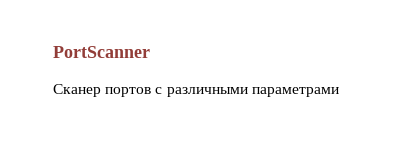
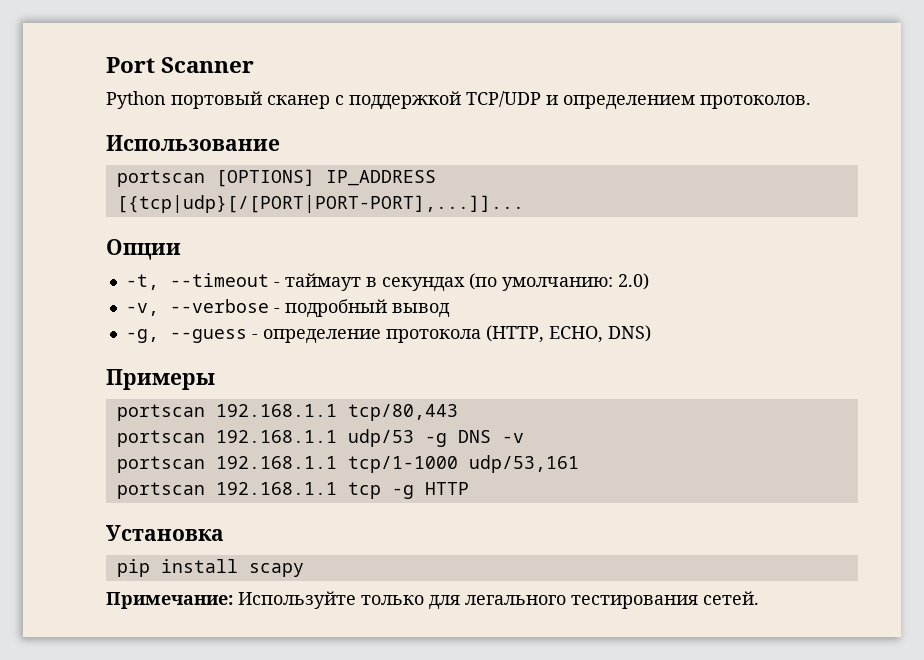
- PortScanner
- Сканер портов с различными параметрами
+ Port Scanner
+ Python портовый сканер с поддержкой TCP/UDP и определением протоколов.
+ Использование
+ portscan [OPTIONS] IP_ADDRESS [{tcp|udp}[/[PORT|PORT-PORT],...]]...
+ Опции
+ -t, --timeout - таймаут в секундах (по умолчанию: 2.0)
+ -v, --verbose - подробный вывод
+ -g, --guess - определение протокола (HTTP, ECHO, DNS)
+ Примеры
+ portscan 192.168.1.1 tcp/80,443
+ portscan 192.168.1.1 udp/53 -g DNS -v
+ portscan 192.168.1.1 tcp/1-1000 udp/53,161
+ portscan 192.168.1.1 tcp -g HTTP
+ Установка
+ pip install scapy
+ Примечание: Используйте только для легального тестирования сетей.

